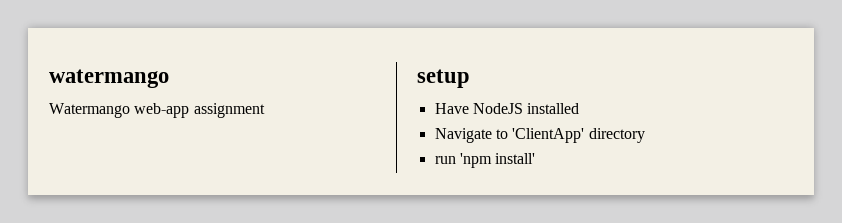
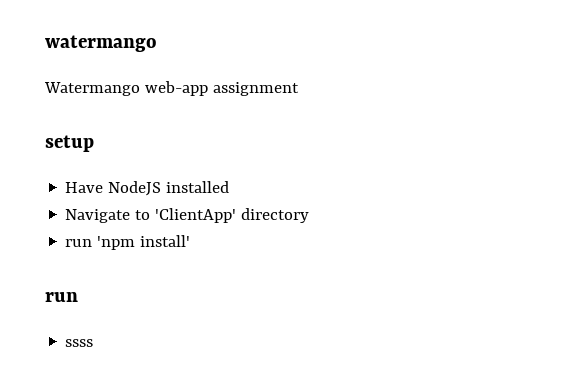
  run 'npm install'
+ run
+ ssss

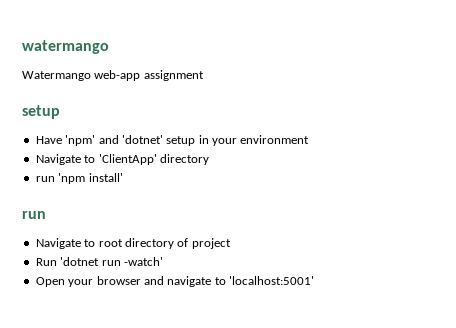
- Have NodeJS installed
+ Have 'npm' and 'dotnet' setup in your environment
- ssss
+ Navigate to root directory of project
+ Run 'dotnet run -watch'
+ Open your browser and navigate to 'localhost:5001'

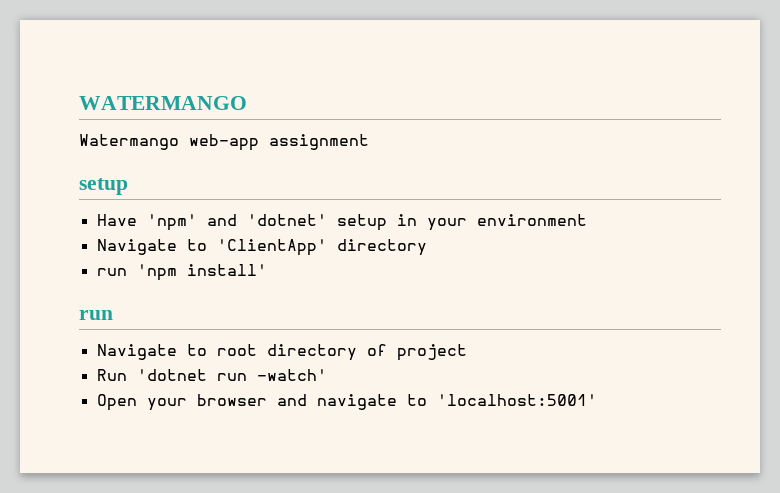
- watermango
+ WATERMANGO

